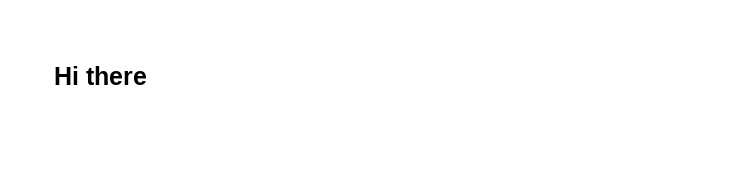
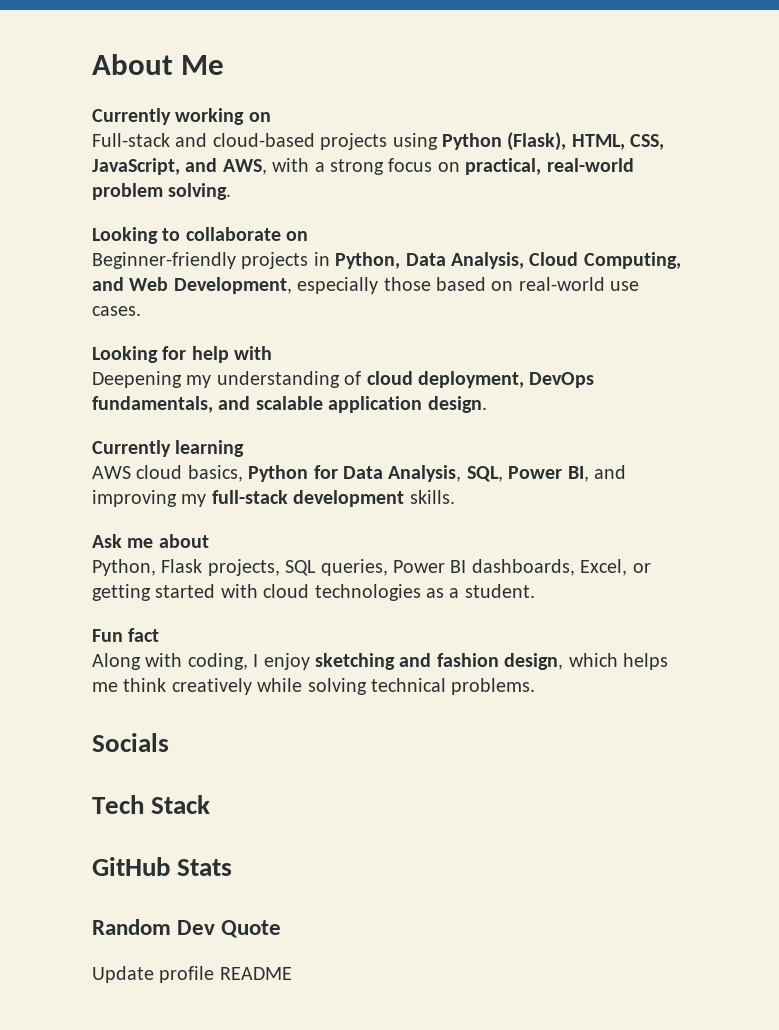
- Hi there
+ About Me
+ Currently working on
+ Full-stack and cloud-based projects using Python (Flask), HTML, CSS, JavaScript, and AWS, with a strong focus on practical, real-world problem solving.
+ Looking to collaborate on
+ Beginner-friendly projects in Python, Data Analysis, Cloud Computing, and Web Development, especially those based on real-world use cases.
+ Looking for help with
+ Deepening my understanding of cloud deployment, DevOps fundamentals, and scalable application design.
+ Currently learning
+ AWS cloud basics, Python for Data Analysis, SQL, Power BI, and improving my full-stack development skills.
+ Ask me about
+ Python, Flask projects, SQL queries, Power BI dashboards, Excel, or getting started with cloud technologies as a student.
+ Fun fact
+ Along with coding, I enjoy sketching and fashion design, which helps me think creatively while solving technical problems.
+ Socials
+ Tech Stack
+ GitHub Stats
+ Random Dev Quote
+ Update profile README

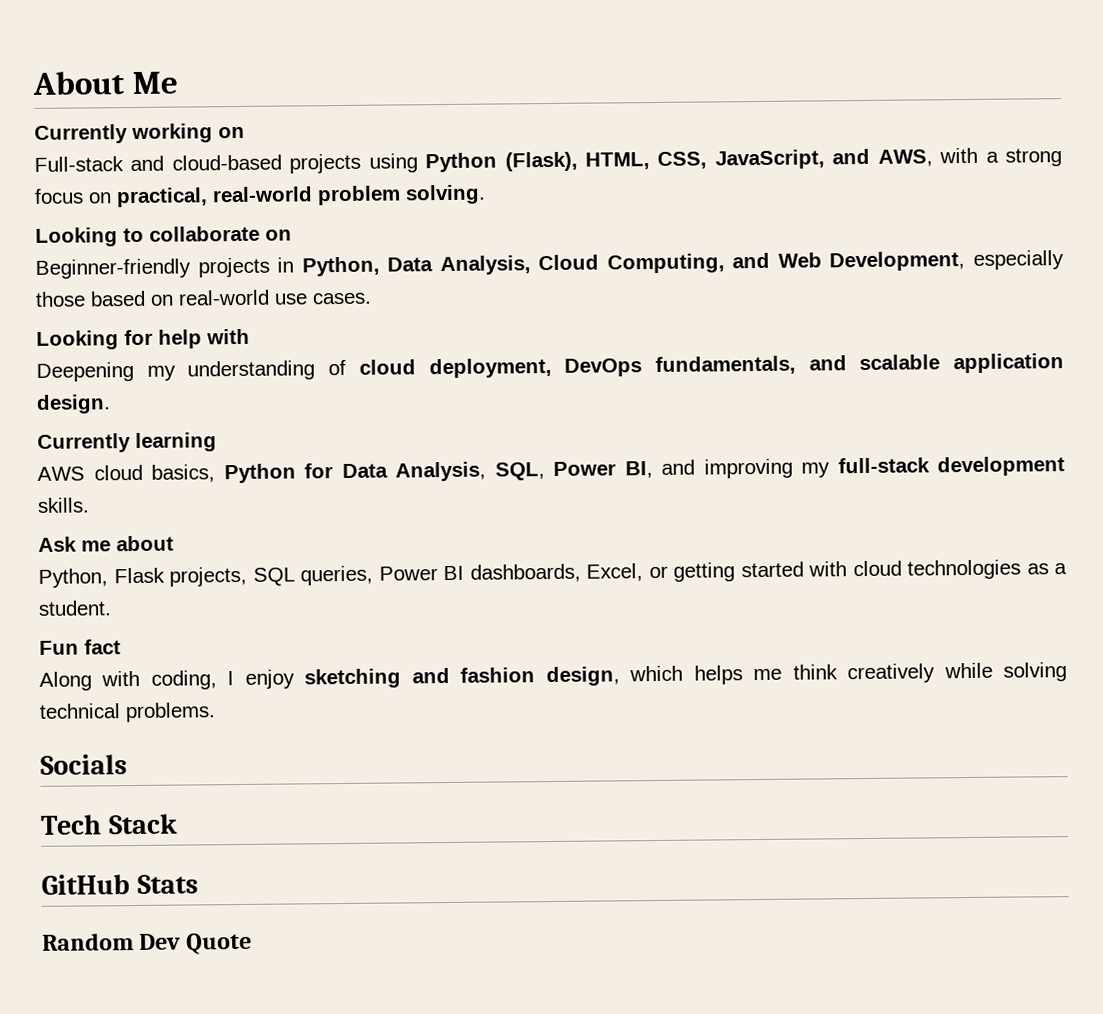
- Update profile README

